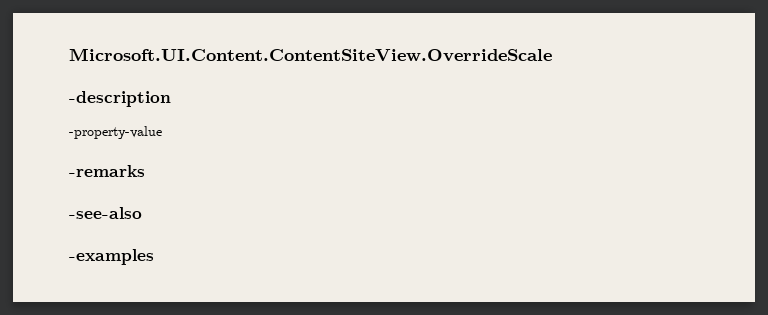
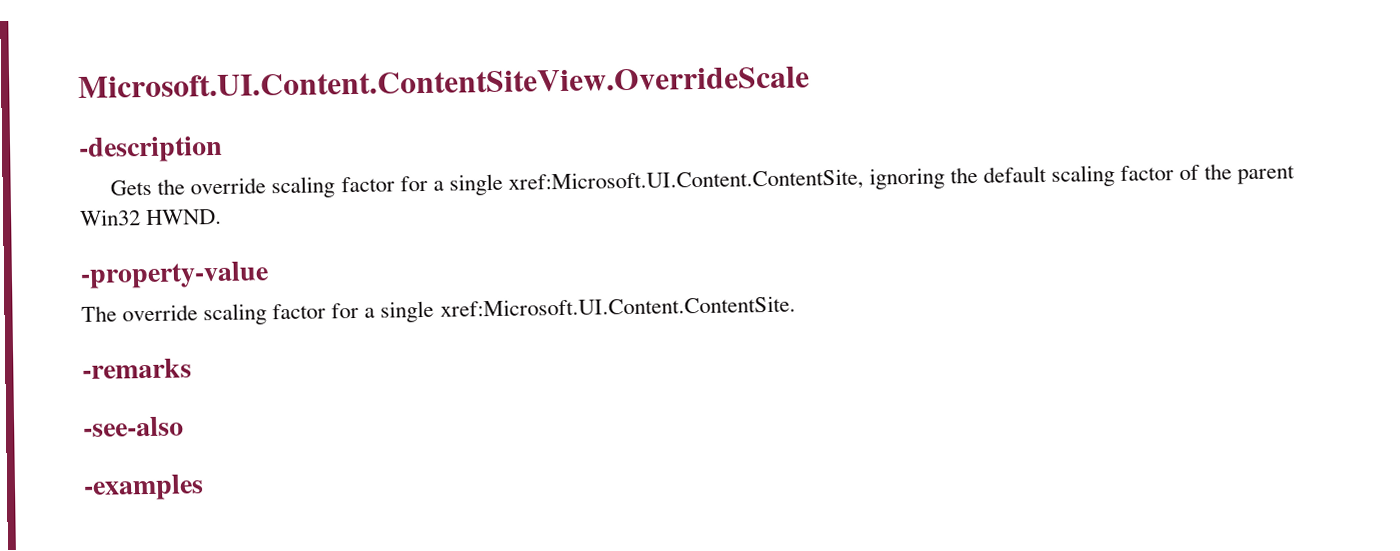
+ Gets the override scaling factor for a single xref:Microsoft.UI.Content.ContentSite, ignoring the default scaling factor of the parent Win32 HWND.
  -property-value
+ The override scaling factor for a single xref:Microsoft.UI.Content.ContentSite.

